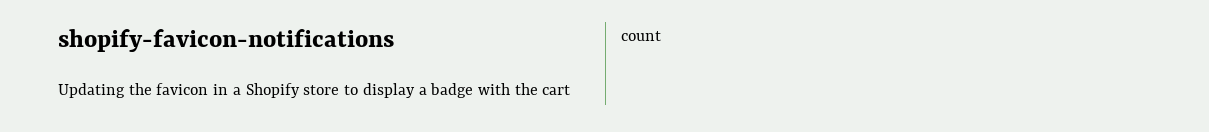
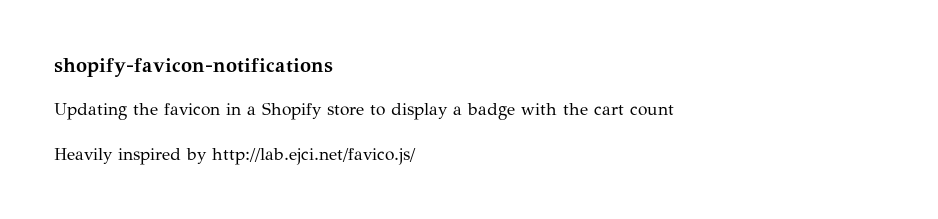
+ Heavily inspired by http://lab.ejci.net/favico.js/

